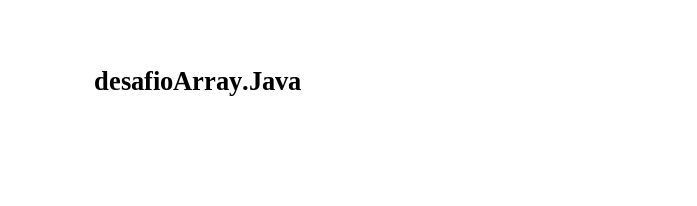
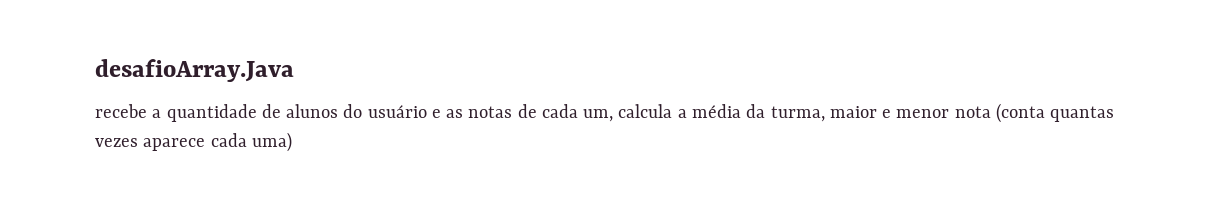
+ recebe a quantidade de alunos do usuário e as notas de cada um, calcula a média da turma, maior e menor nota (conta quantas vezes aparece cada uma)

